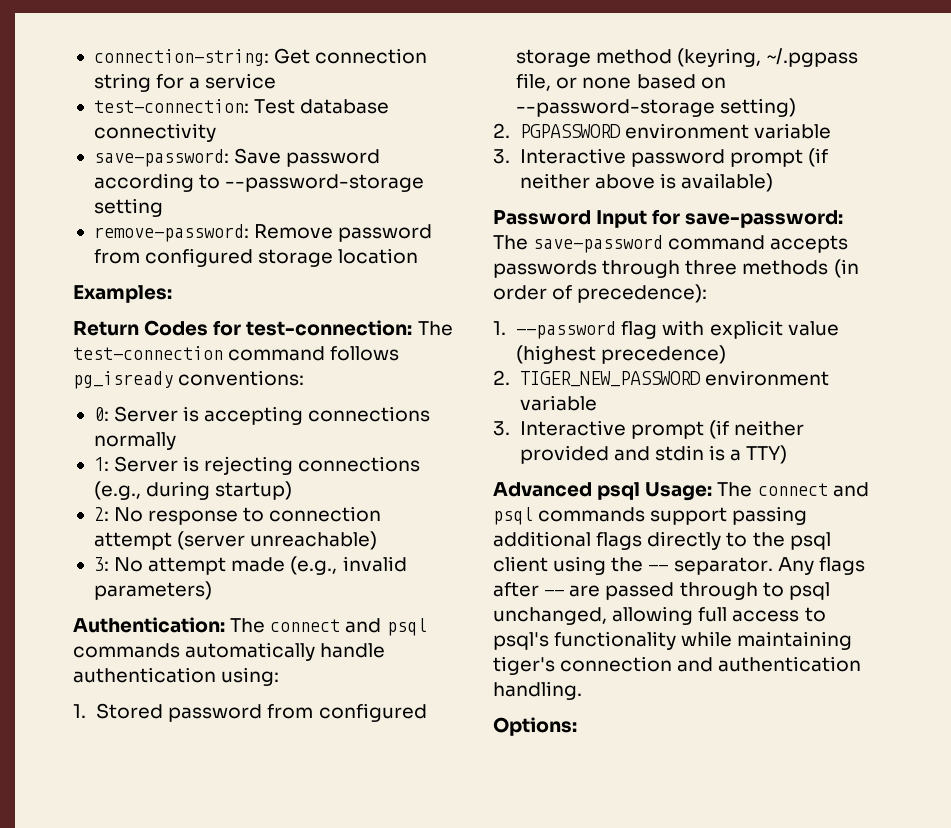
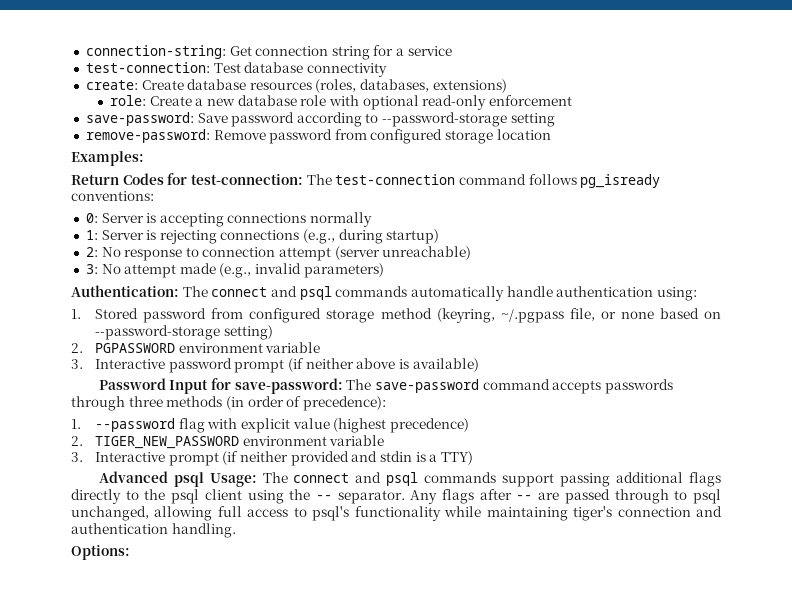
+ create: Create database resources (roles, databases, extensions)
+ role: Create a new database role with optional read-only enforcement

